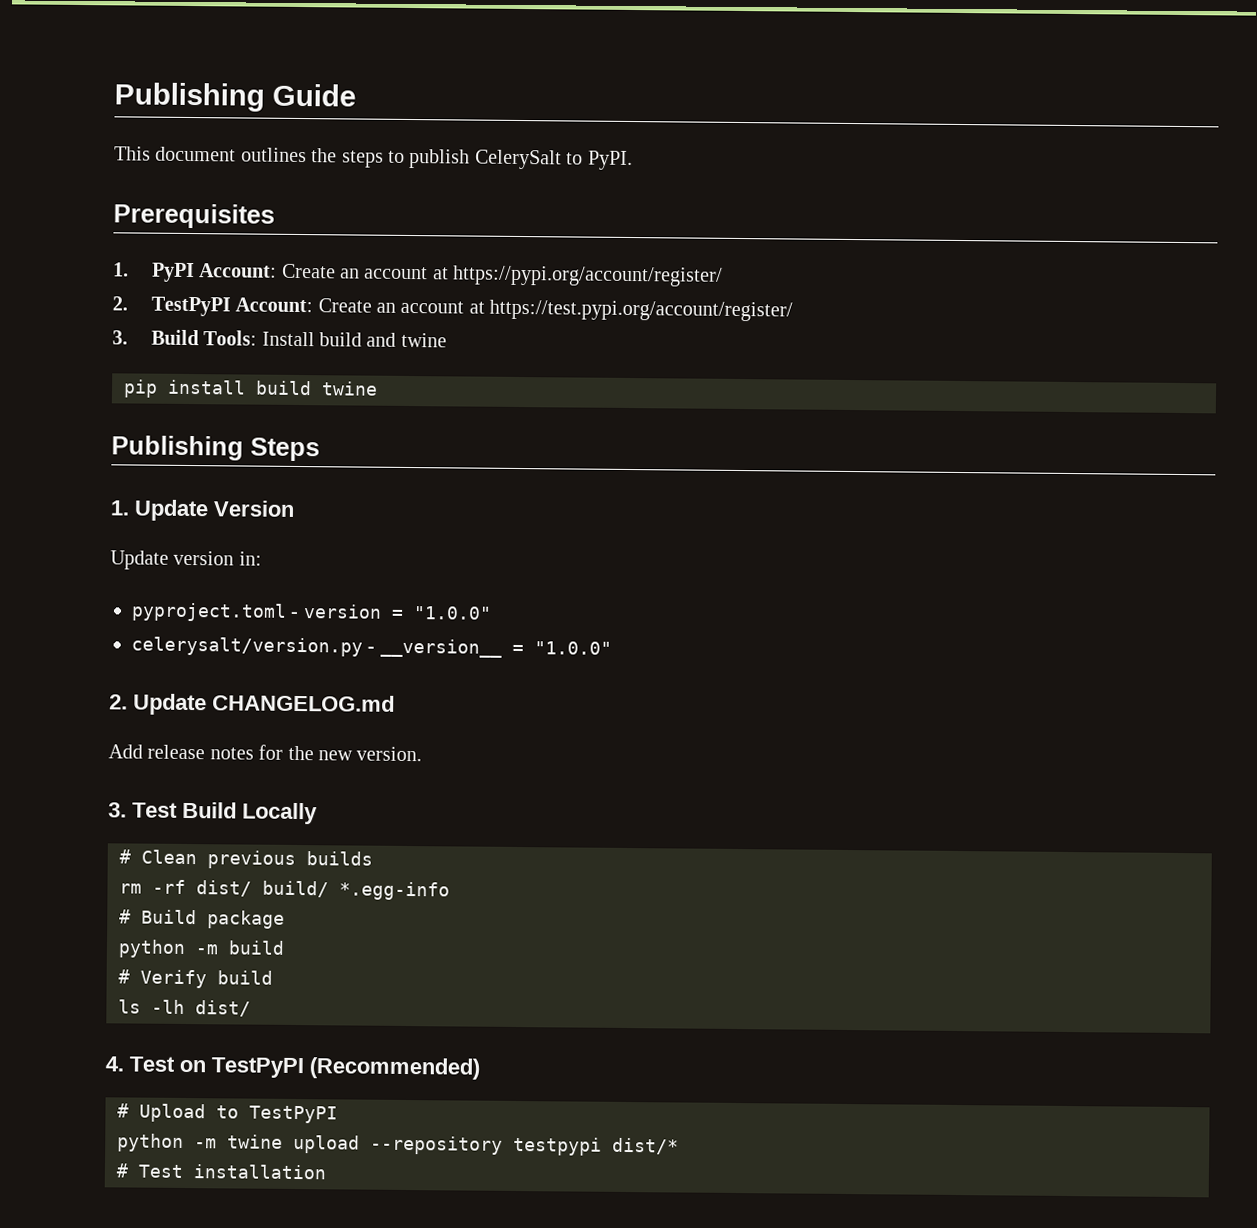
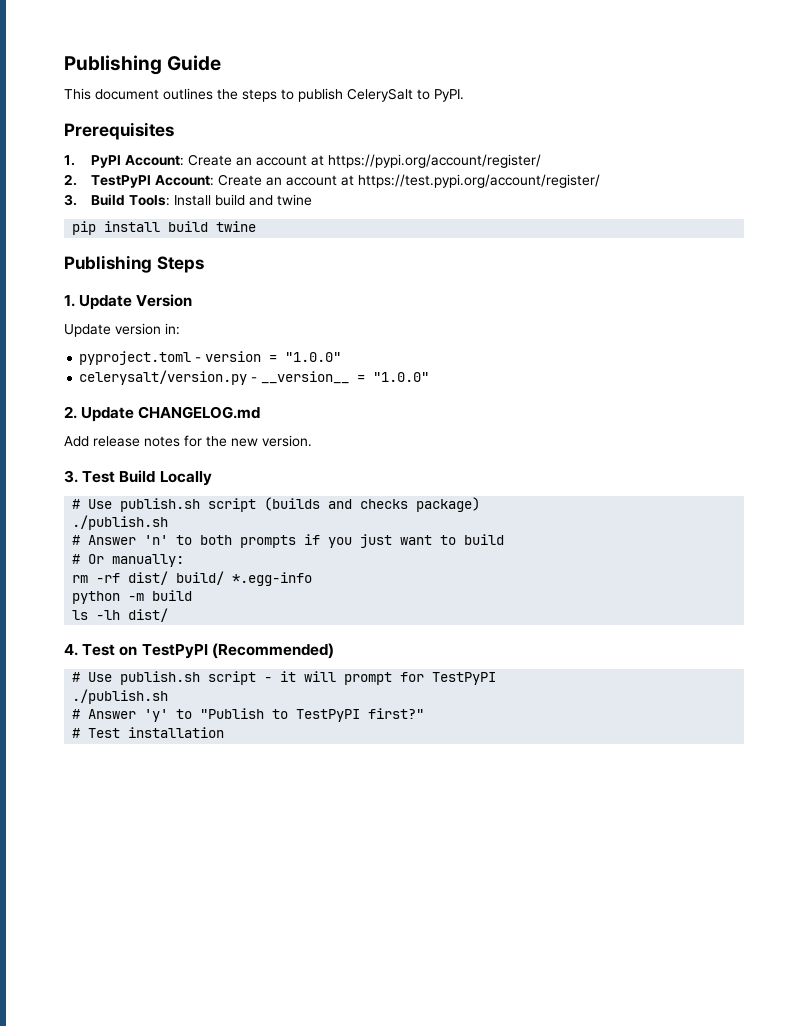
- # Clean previous builds
+ # Use publish.sh script (builds and checks package)
+ ./publish.sh
+ # Answer 'n' to both prompts if you just want to build
+ # Or manually:
- # Build package
- # Verify build
- # Upload to TestPyPI
- python -m twine upload --repository testpypi dist/*
+ # Use publish.sh script - it will prompt for TestPyPI
+ ./publish.sh
+ # Answer 'y' to "Publish to TestPyPI first?"

